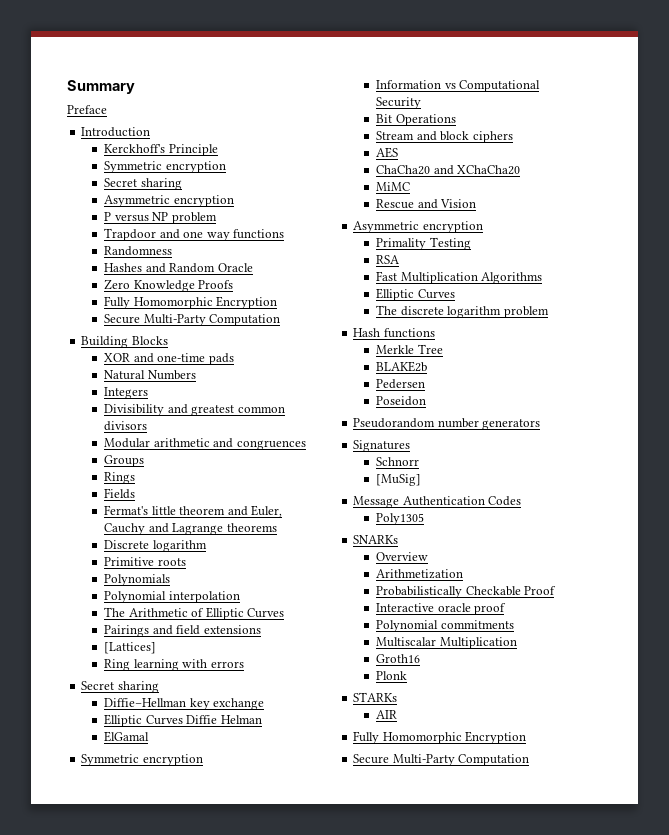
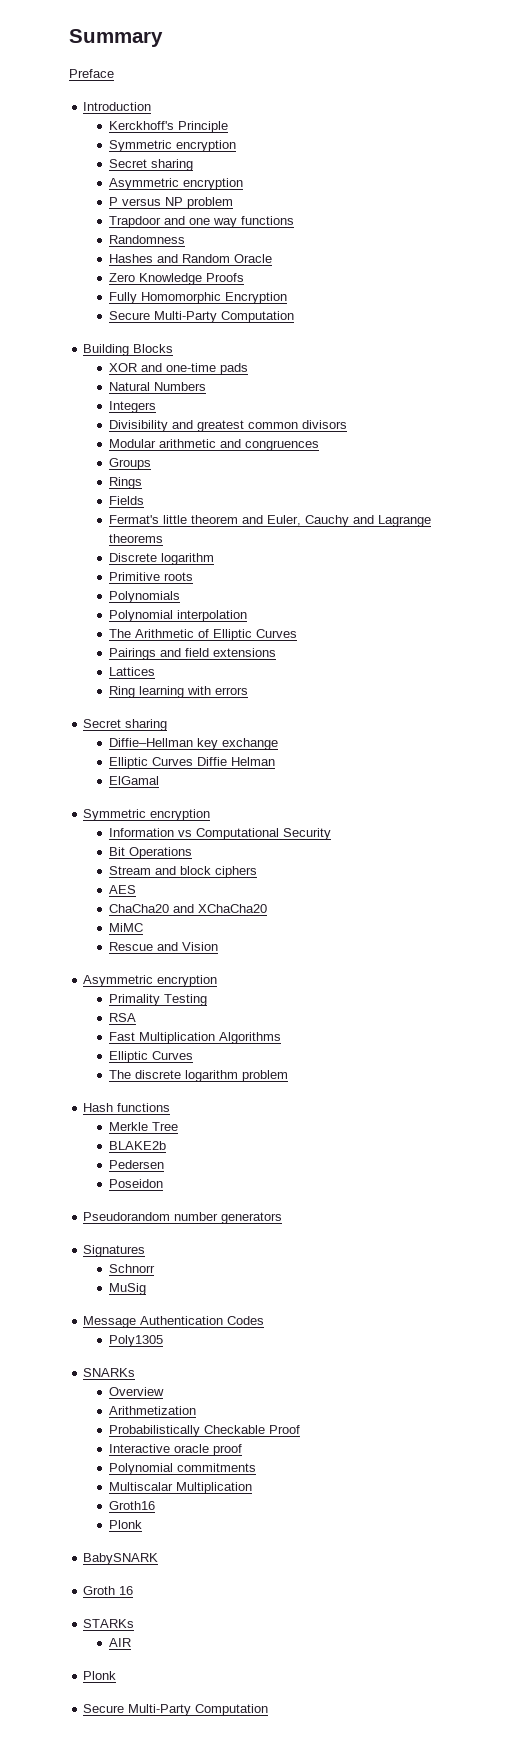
- [Lattices]
+ Lattices
- [MuSig]
+ MuSig
+ BabySNARK
+ Groth 16
  AIR
- Fully Homomorphic Encryption
+ Plonk

